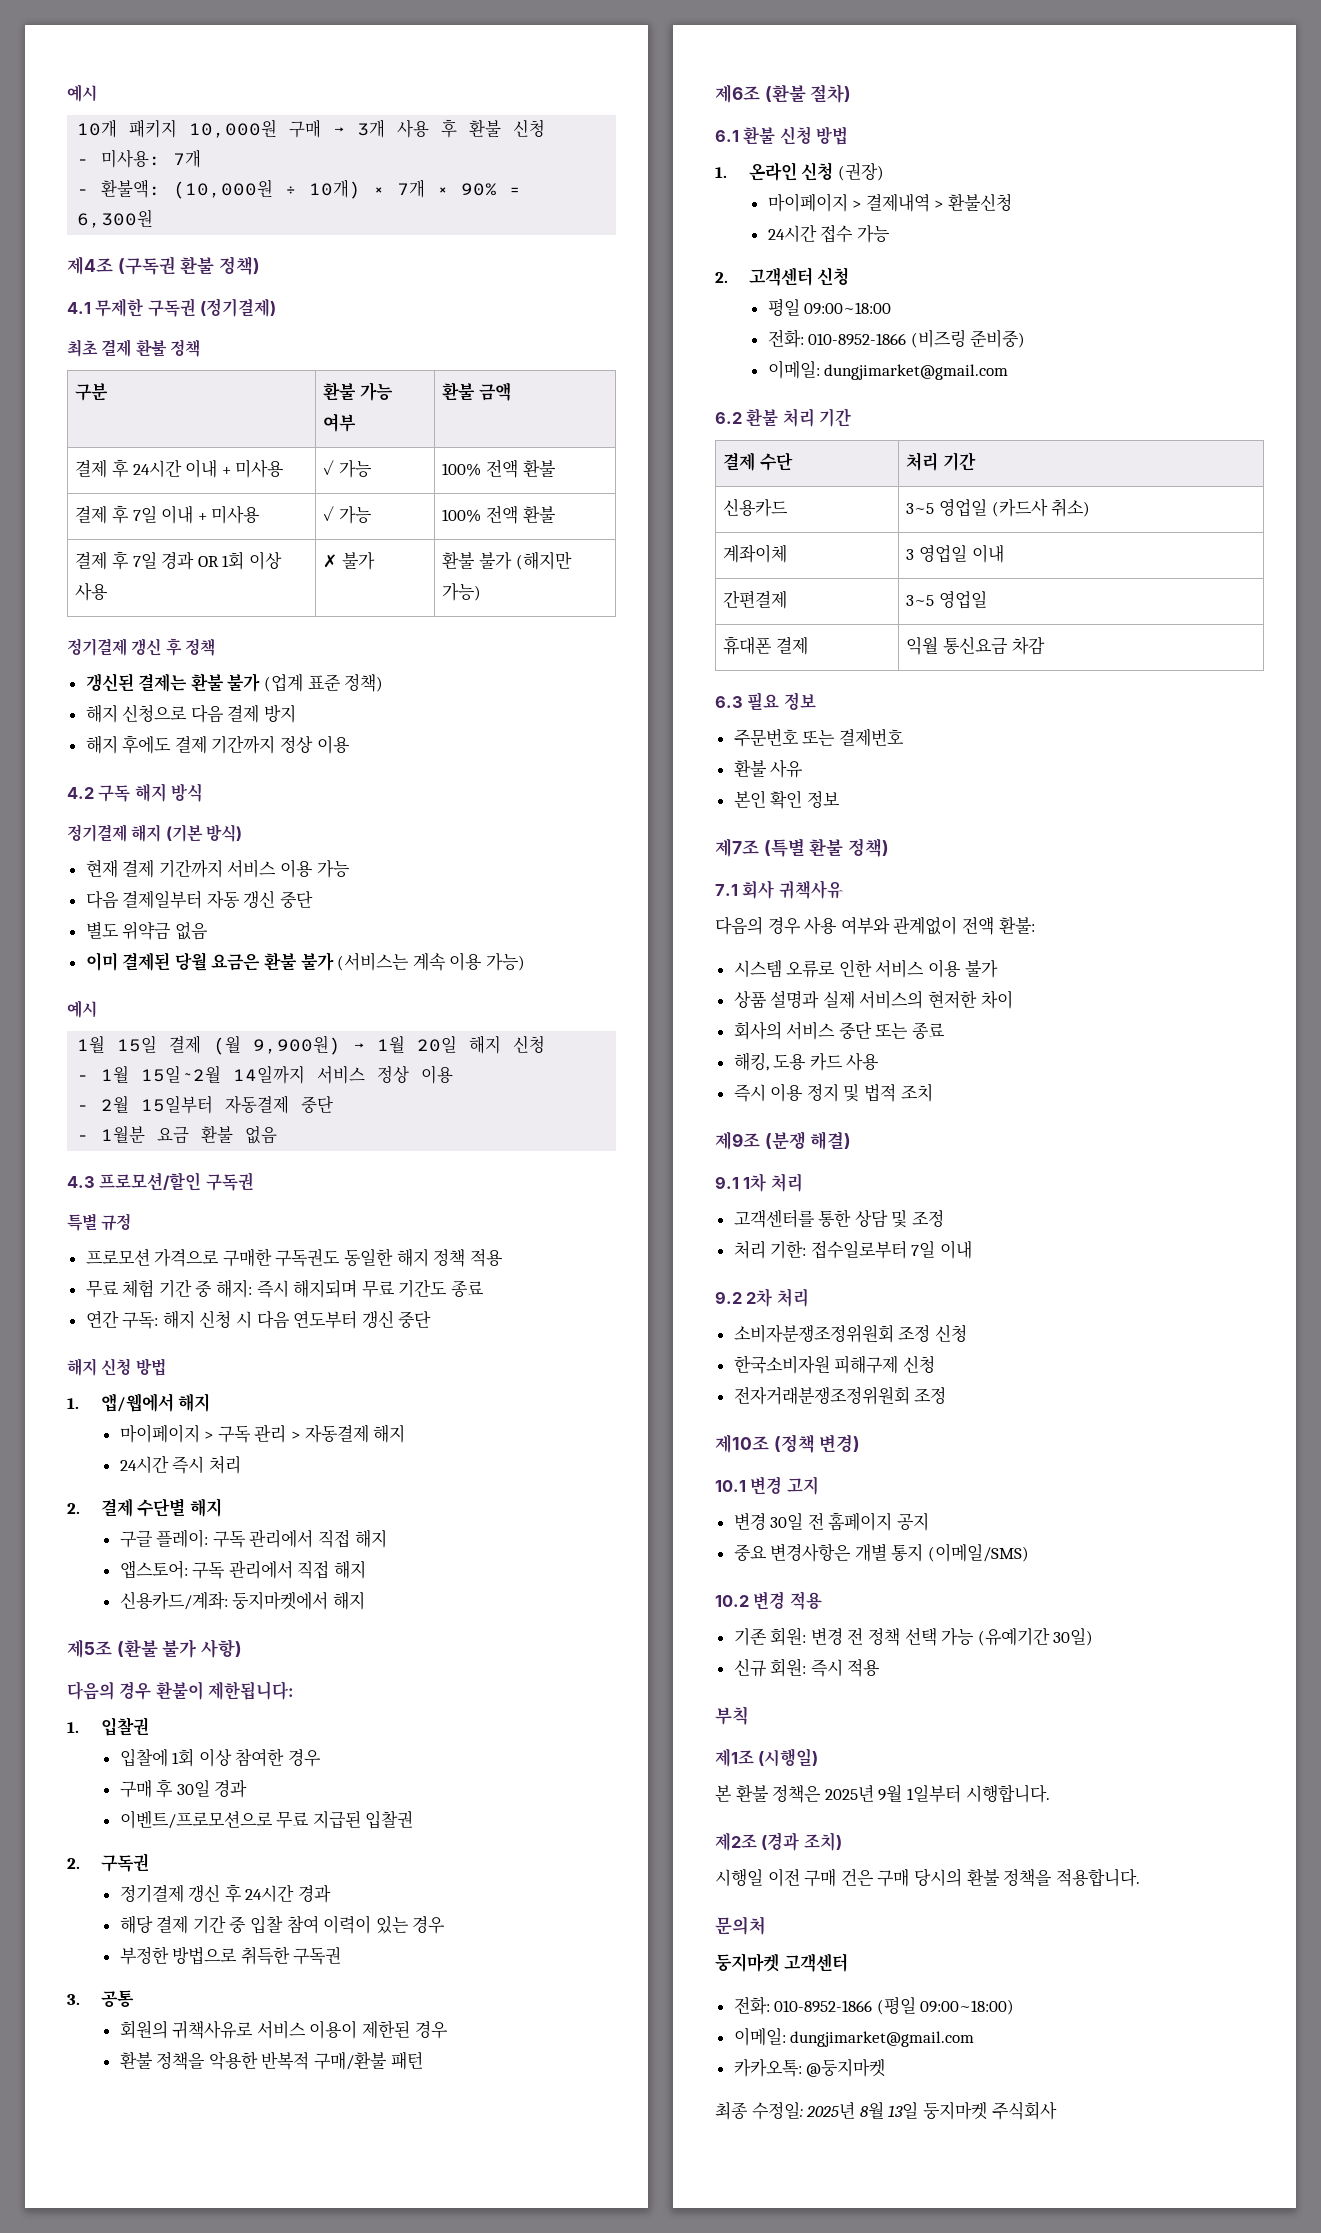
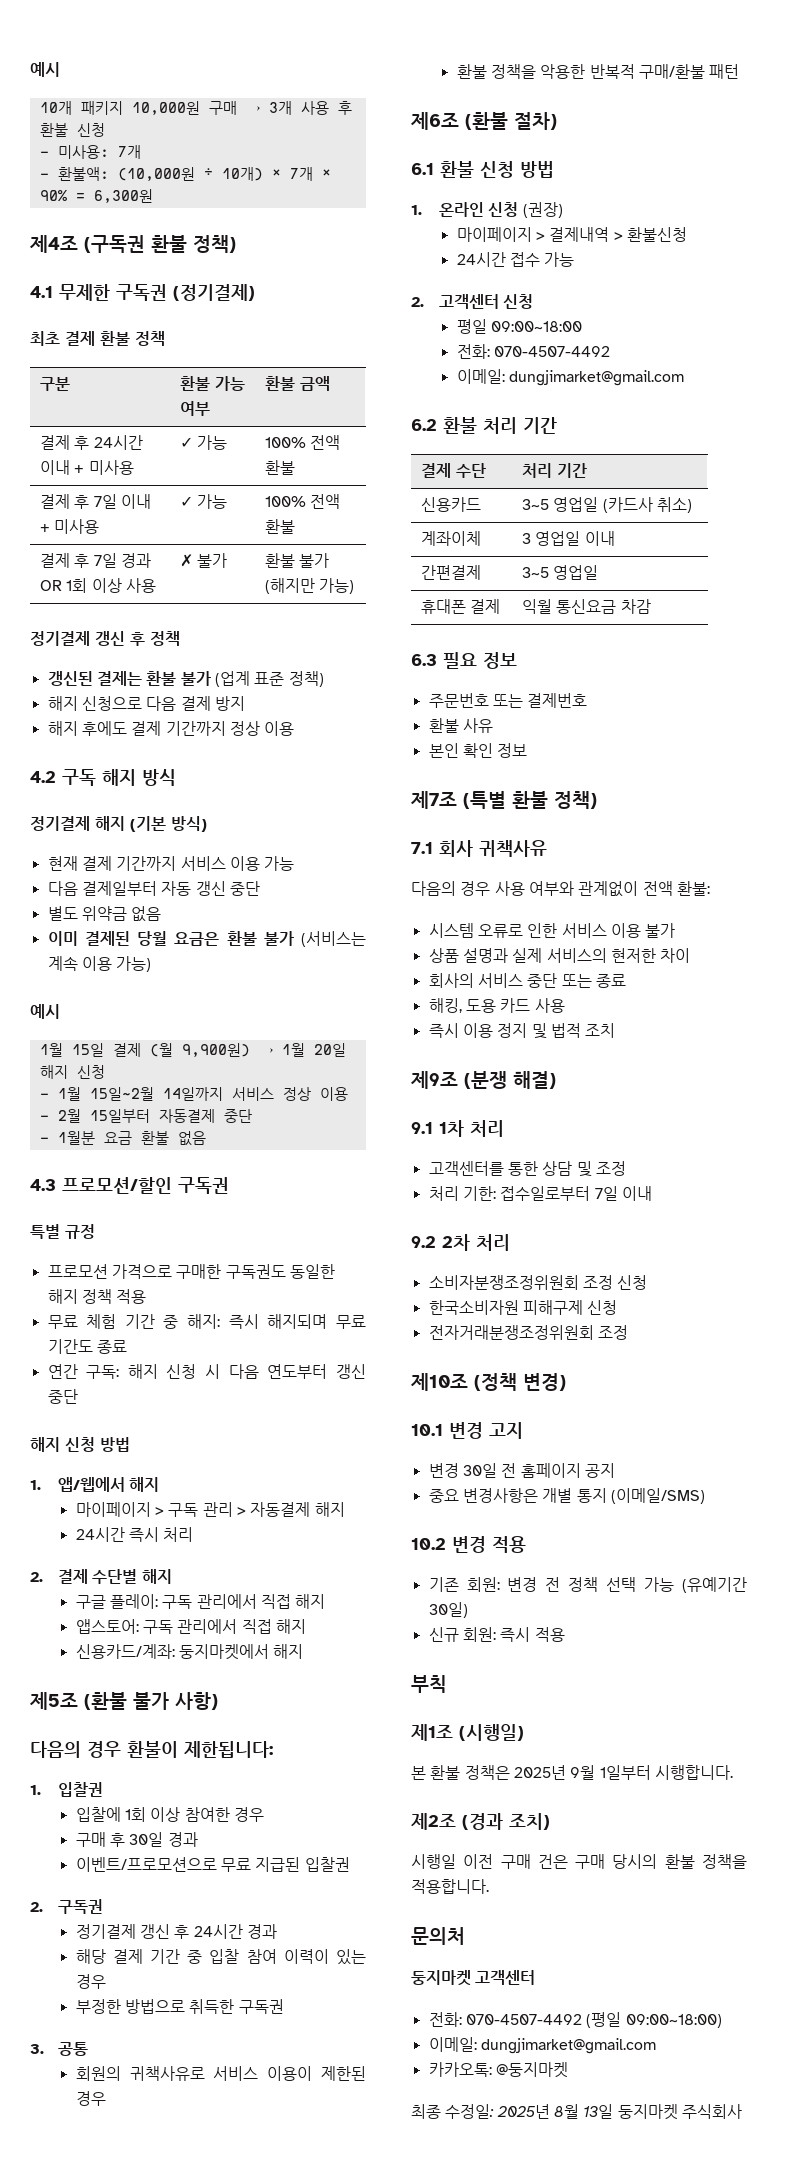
  평일 09:00~18:00
- 전화: 010-8952-1866 (비즈링 준비중)
+ 전화: 070-4507-4492
- 전화: 010-8952-1866 (평일 09:00~18:00)
+ 전화: 070-4507-4492 (평일 09:00~18:00)

